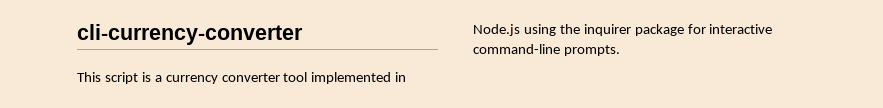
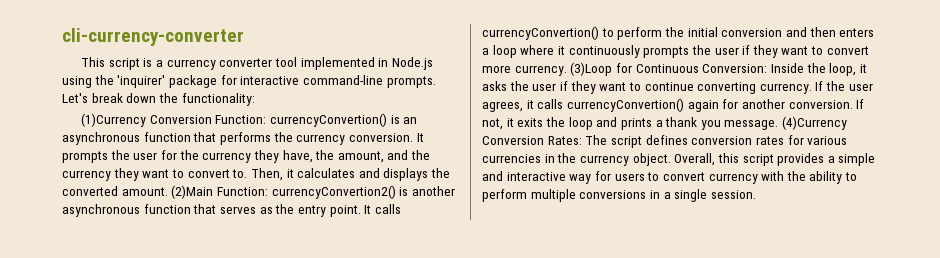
- This script is a currency converter tool implemented in Node.js using the inquirer package for interactive command-line prompts.
+ This script is a currency converter tool implemented in Node.js using the 'inquirer' package for interactive command-line prompts.
+ Let's break down the functionality:
+ (1)Currency Conversion Function: currencyConvertion() is an asynchronous function that performs the currency conversion. It prompts the user for the currency they have, the amount, and the currency they want to convert to. Then, it calculates and displays the converted amount. (2)Main Function: currencyConvertion2() is another asynchronous function that serves as the entry point. It calls currencyConvertion() to perform the initial conversion and then enters a loop where it continuously prompts the user if they want to convert more currency. (3)Loop for Continuous Conversion: Inside the loop, it asks the user if they want to continue converting currency. If the user agrees, it calls currencyConvertion() again for another conversion. If not, it exits the loop and prints a thank you message. (4)Currency Conversion Rates: The script defines conversion rates for various currencies in the currency object. Overall, this script provides a simple and interactive way for users to convert currency with the ability to perform multiple conversions in a single session.

